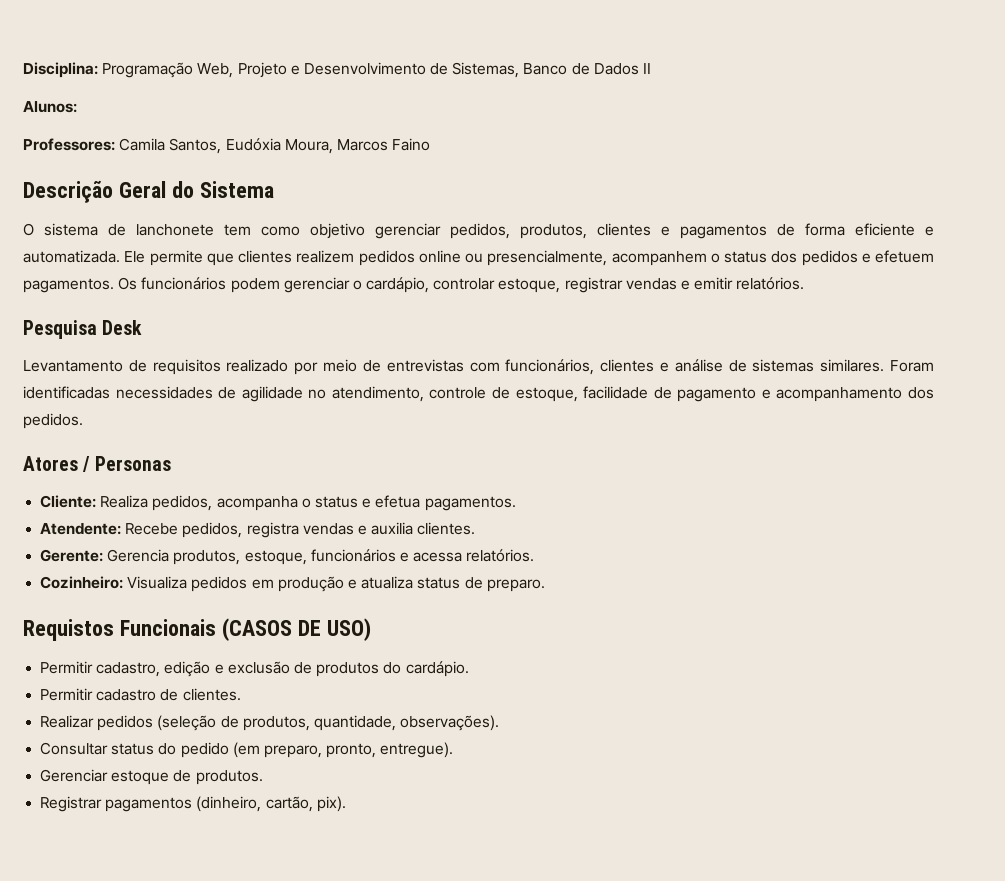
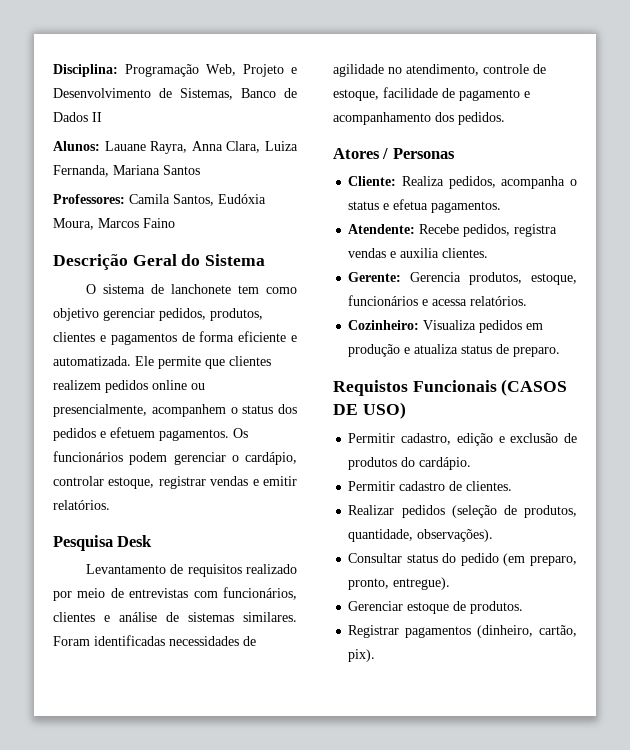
- Alunos:
+ Alunos: Lauane Rayra, Anna Clara, Luiza Fernanda, Mariana Santos

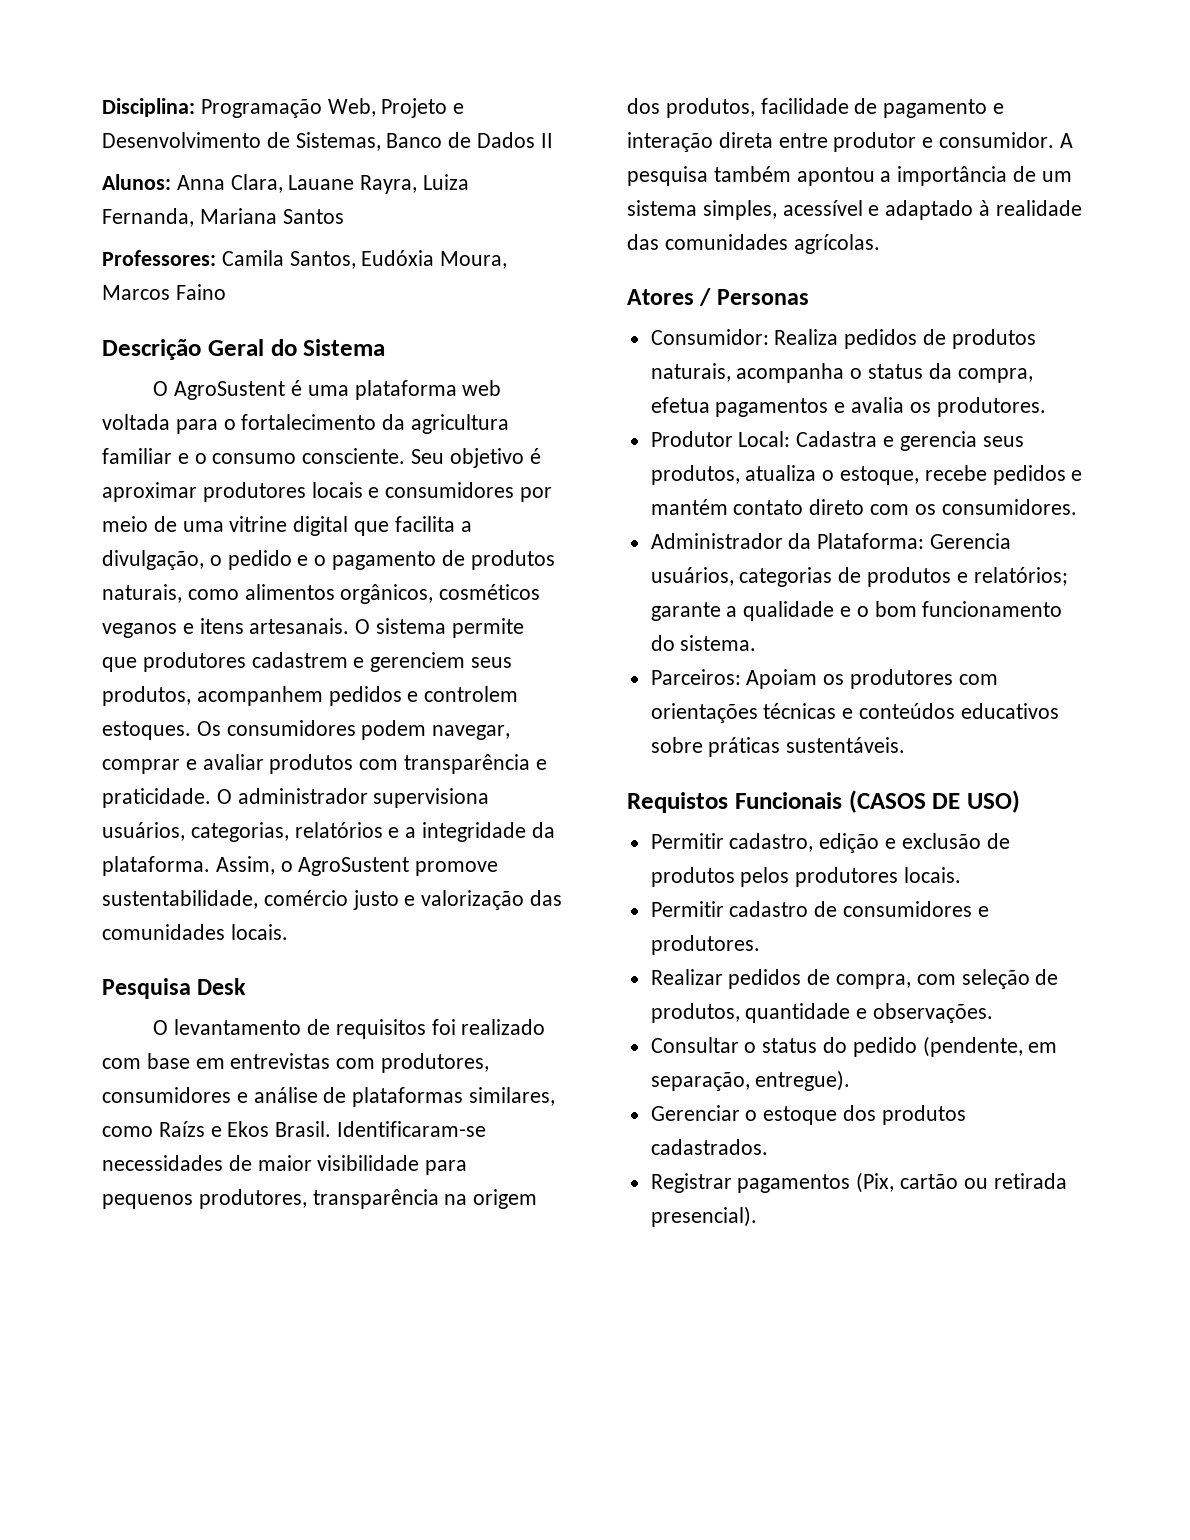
- Alunos: Lauane Rayra, Anna Clara, Luiza Fernanda, Mariana Santos
+ Alunos: Anna Clara, Lauane Rayra, Luiza Fernanda, Mariana Santos
- O sistema de lanchonete tem como objetivo gerenciar pedidos, produtos, clientes e pagamentos de forma eficiente e automatizada. Ele permite que clientes realizem pedidos online ou presencialmente, acompanhem o status dos pedidos e efetuem pagamentos. Os funcionários podem gerenciar o cardápio, controlar estoque, registrar vendas e emitir relatórios.
+ O AgroSustent é uma plataforma web voltada para o fortalecimento da agricultura familiar e o consumo consciente. Seu objetivo é aproximar produtores locais e consumidores por meio de uma vitrine digital que facilita a divulgação, o pedido e o pagamento de produtos naturais, como alimentos orgânicos, cosméticos veganos e itens artesanais. O sistema permite que produtores cadastrem e gerenciem seus produtos, acompanhem pedidos e controlem estoques. Os consumidores podem navegar, comprar e avaliar produtos com transparência e praticidade. O administrador supervisiona usuários, categorias, relatórios e a integridade da plataforma. Assim, o AgroSustent promove sustentabilidade, comércio justo e valorização das comunidades locais.
  Pesquisa Desk
- Levantamento de requisitos realizado por meio de entrevistas com funcionários, clientes e análise de sistemas similares. Foram identificadas necessidades de agilidade no atendimento, controle de estoque, facilidade de pagamento e acompanhamento dos pedidos.
+ O levantamento de requisitos foi realizado com base em entrevistas com produtores, consumidores e análise de plataformas similares, como Raízs e Ekos Brasil. Identificaram-se necessidades de maior visibilidade para pequenos produtores, transparência na origem dos produtos, facilidade de pagamento e interação direta entre produtor e consumidor. A pesquisa também apontou a importância de um sistema simples, acessível e adaptado à realidade das comunidades agrícolas.
  Atores / Personas
- Cliente: Realiza pedidos, acompanha o status e efetua pagamentos.
- Atendente: Recebe pedidos, registra vendas e auxilia clientes.
- Gerente: Gerencia produtos, estoque, funcionários e acessa relatórios.
- Cozinheiro: Visualiza pedidos em produção e atualiza status de preparo.
+ Consumidor: Realiza pedidos de produtos naturais, acompanha o status da compra, efetua pagamentos e avalia os produtores.
+ Produtor Local: Cadastra e gerencia seus produtos, atualiza o estoque, recebe pedidos e mantém contato direto com os consumidores.
+ Administrador da Plataforma: Gerencia usuários, categorias de produtos e relatórios; garante a qualidade e o bom funcionamento do sistema.
+ Parceiros: Apoiam os produtores com orientações técnicas e conteúdos educativos sobre práticas sustentáveis.
- Permitir cadastro, edição e exclusão de produtos do cardápio.
+ Permitir cadastro, edição e exclusão de produtos pelos produtores locais.
- Permitir cadastro de clientes.
+ Permitir cadastro de consumidores e produtores.
- Realizar pedidos (seleção de produtos, quantidade, observações).
+ Realizar pedidos de compra, com seleção de produtos, quantidade e observações.
- Consultar status do pedido (em preparo, pronto, entregue).
+ Consultar o status do pedido (pendente, em separação, entregue).
- Gerenciar estoque de produtos.
- Registrar pagamentos (dinheiro, cartão, pix).
+ Gerenciar o estoque dos produtos cadastrados.
+ Registrar pagamentos (Pix, cartão ou retirada presencial).

